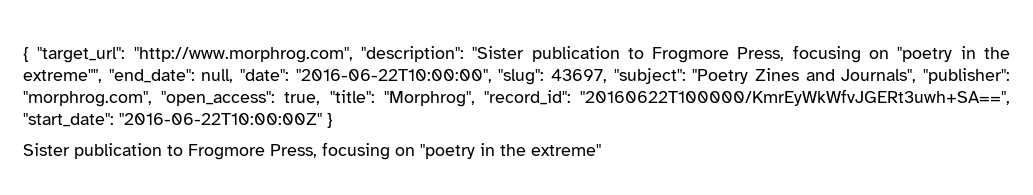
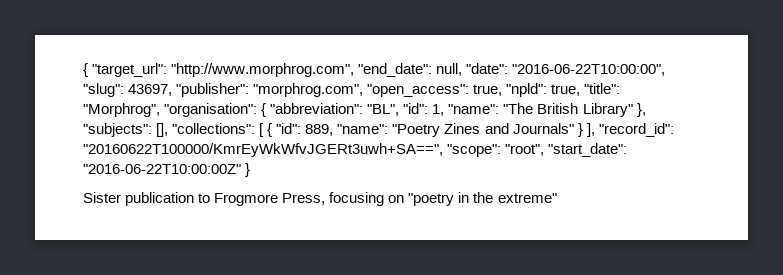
- { "target_url": "http://www.morphrog.com", "description": "Sister publication to Frogmore Press, focusing on "poetry in the extreme"", "end_date": null, "date": "2016-06-22T10:00:00", "slug": 43697, "subject": "Poetry Zines and Journals", "publisher": "morphrog.com", "open_access": true, "title": "Morphrog", "record_id": "20160622T100000/KmrEyWkWfvJGERt3uwh+SA==", "start_date": "2016-06-22T10:00:00Z" }
+ { "target_url": "http://www.morphrog.com", "end_date": null, "date": "2016-06-22T10:00:00", "slug": 43697, "publisher": "morphrog.com", "open_access": true, "npld": true, "title": "Morphrog", "organisation": { "abbreviation": "BL", "id": 1, "name": "The British Library" }, "subjects": [], "collections": [ { "id": 889, "name": "Poetry Zines and Journals" } ], "record_id": "20160622T100000/KmrEyWkWfvJGERt3uwh+SA==", "scope": "root", "start_date": "2016-06-22T10:00:00Z" }

